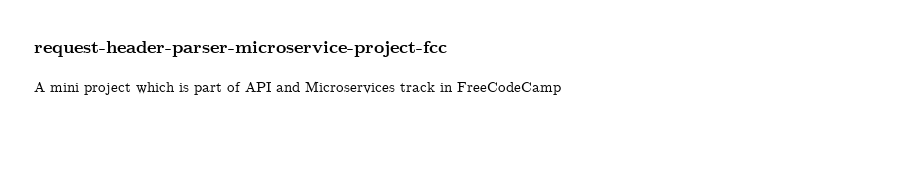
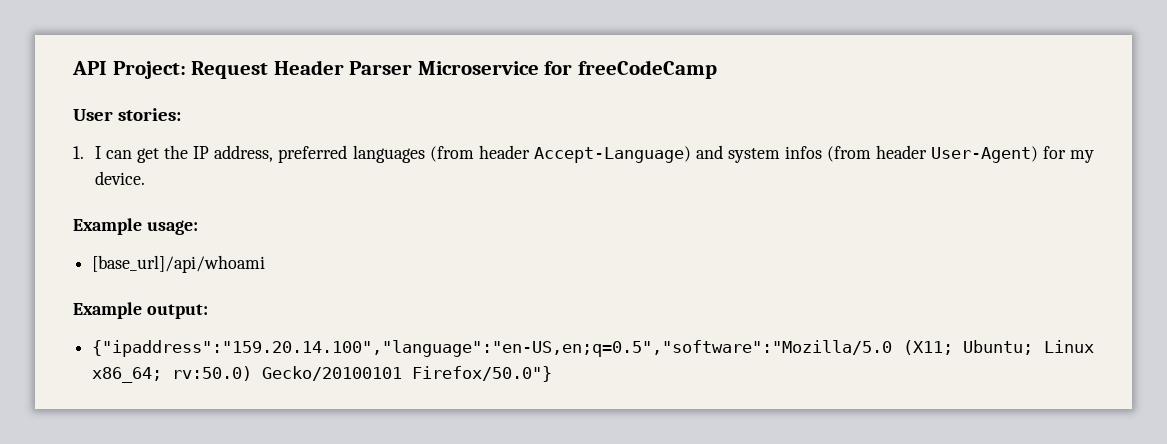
- request-header-parser-microservice-project-fcc
- A mini project which is part of API and Microservices track in FreeCodeCamp
+ API Project: Request Header Parser Microservice for freeCodeCamp
+ User stories:
+ 1. I can get the IP address, preferred languages (from header Accept-Language) and system infos (from header User-Agent) for my device.
+ Example usage:
+ [base_url]/api/whoami
+ Example output:
+ {"ipaddress":"159.20.14.100","language":"en-US,en;q=0.5","software":"Mozilla/5.0 (X11; Ubuntu; Linux x86_64; rv:50.0) Gecko/20100101 Firefox/50.0"}

